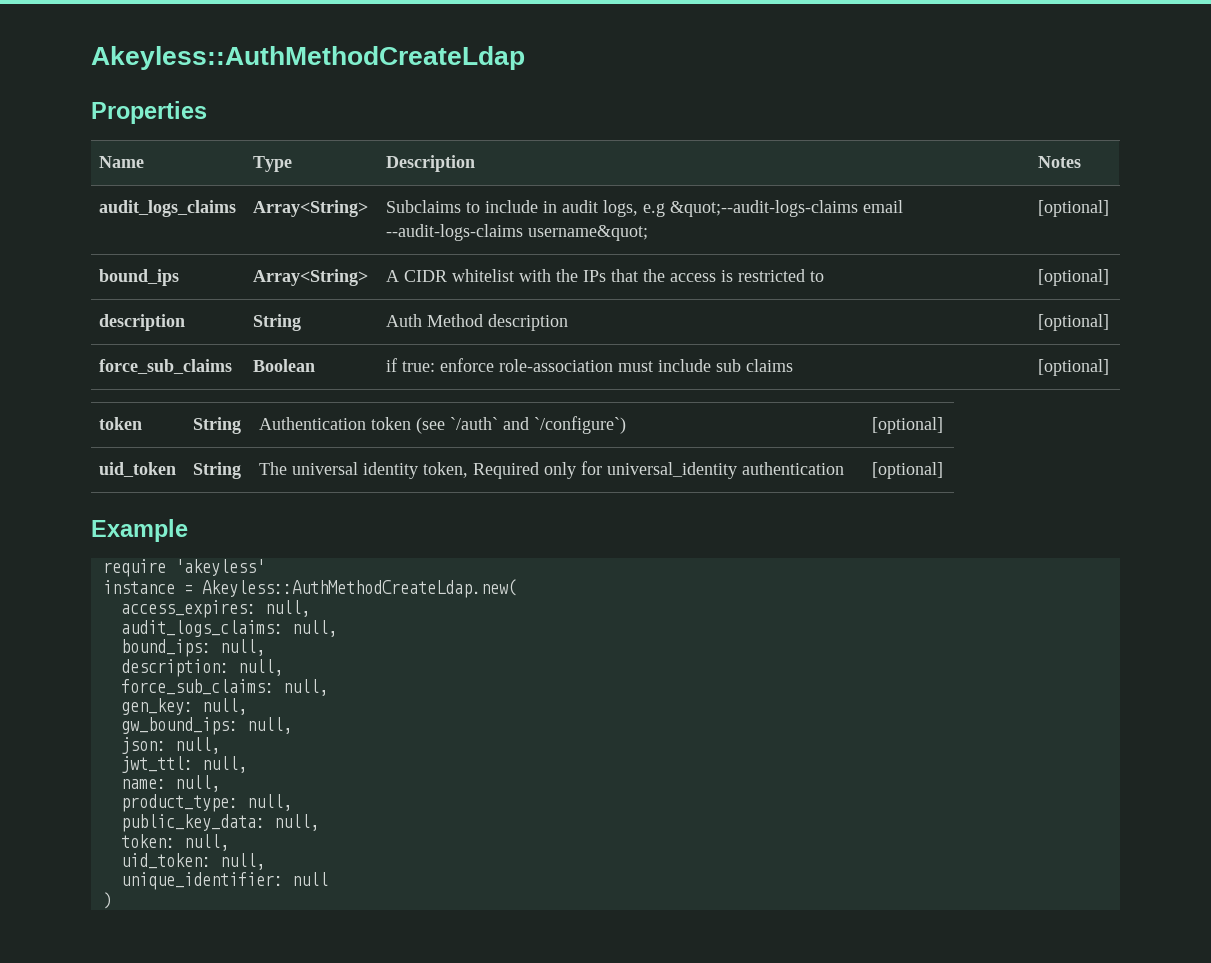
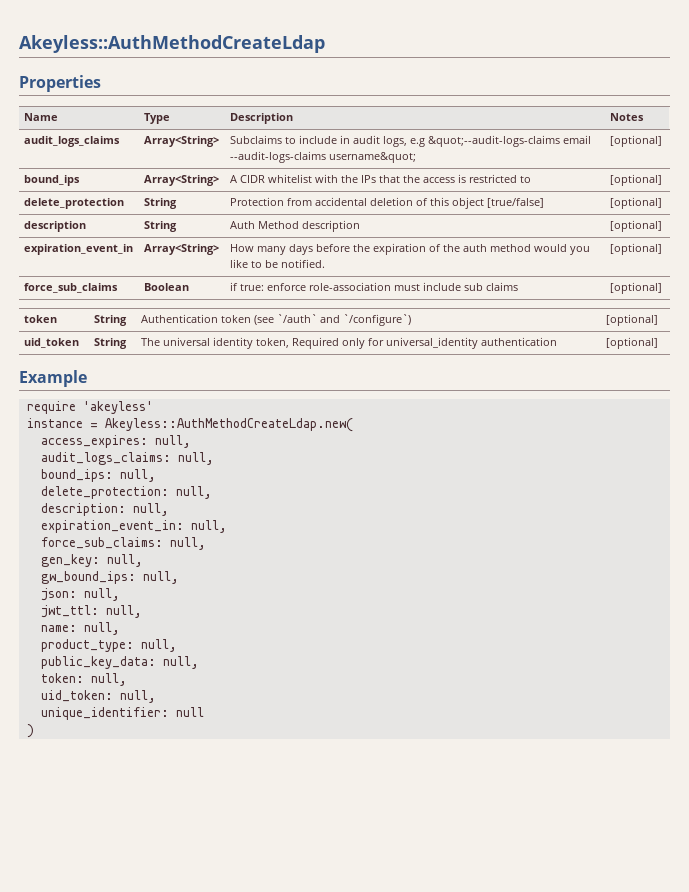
+ delete_protection | String | Protection from accidental deletion of this object [true/false] | [optional]
+ expiration_event_in | Array<String> | How many days before the expiration of the auth method would you like to be notified. | [optional]
+ delete_protection: null,
+ expiration_event_in: null,

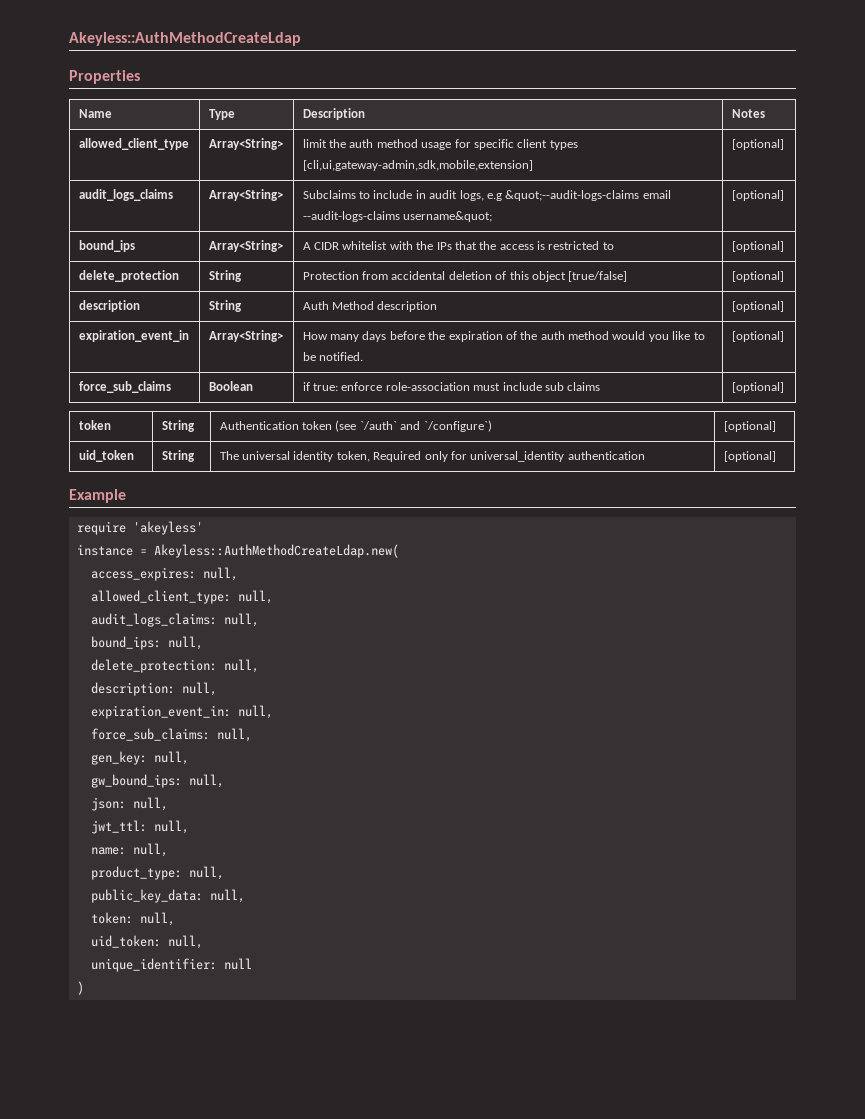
+ allowed_client_type | Array<String> | limit the auth method usage for specific client types [cli,ui,gateway-admin,sdk,mobile,extension] | [optional]
+ allowed_client_type: null,

